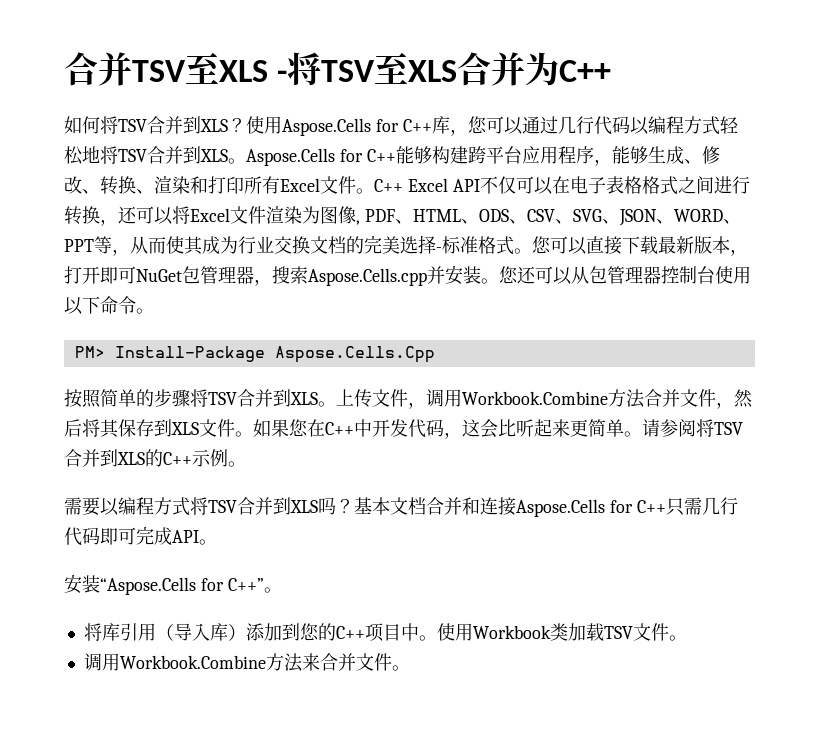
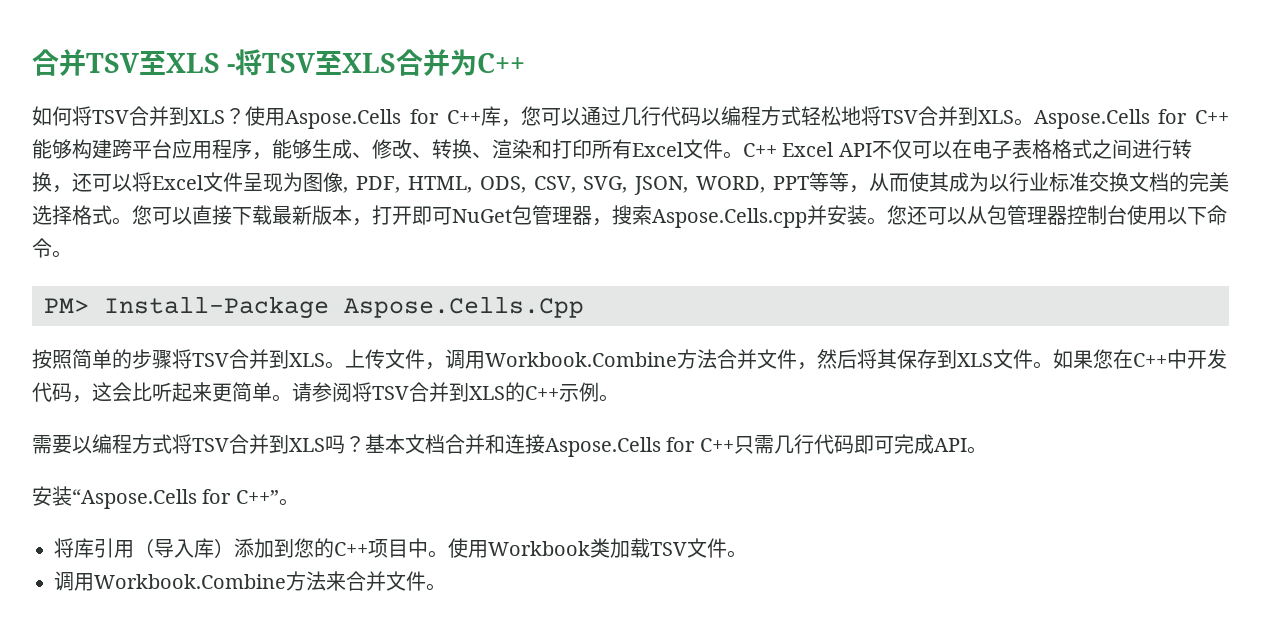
- C++ Excel API不仅可以在电子表格格式之间进行转换，还可以将Excel文件渲染为图像, PDF、HTML、ODS、CSV、SVG、JSON、WORD、PPT等，从而使其成为行业交换文档的完美选择-标准格式。
+ C++ Excel API不仅可以在电子表格格式之间进行转换，还可以将Excel文件呈现为图像, PDF, HTML, ODS, CSV, SVG, JSON, WORD, PPT等等，从而使其成为以行业标准交换文档的完美选择格式。

